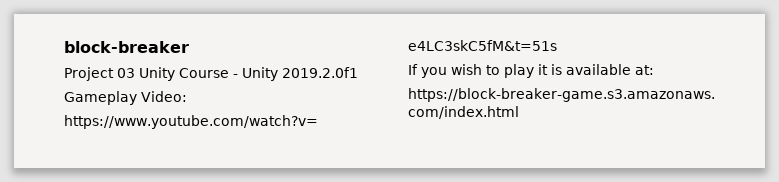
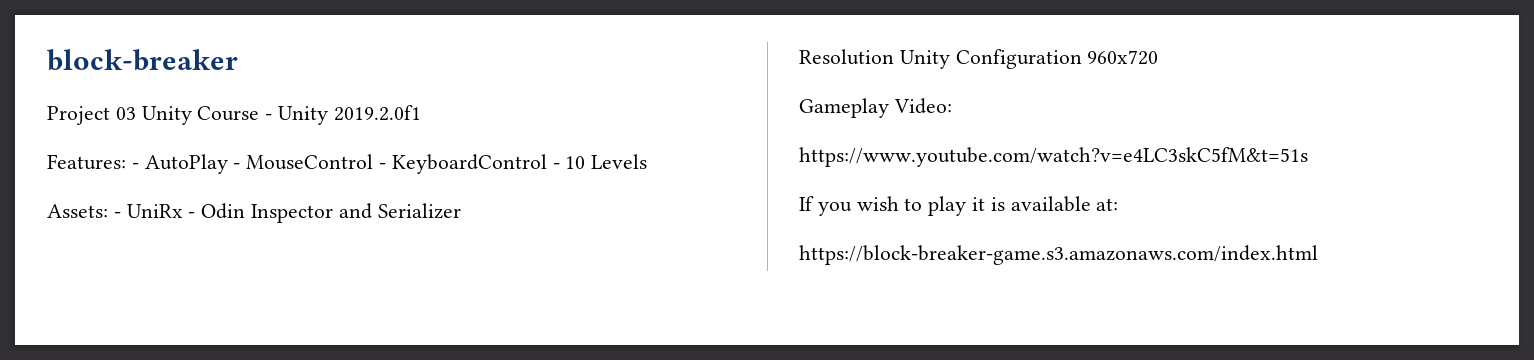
+ Features: - AutoPlay - MouseControl - KeyboardControl - 10 Levels
+ Assets: - UniRx - Odin Inspector and Serializer
+ Resolution Unity Configuration 960x720

